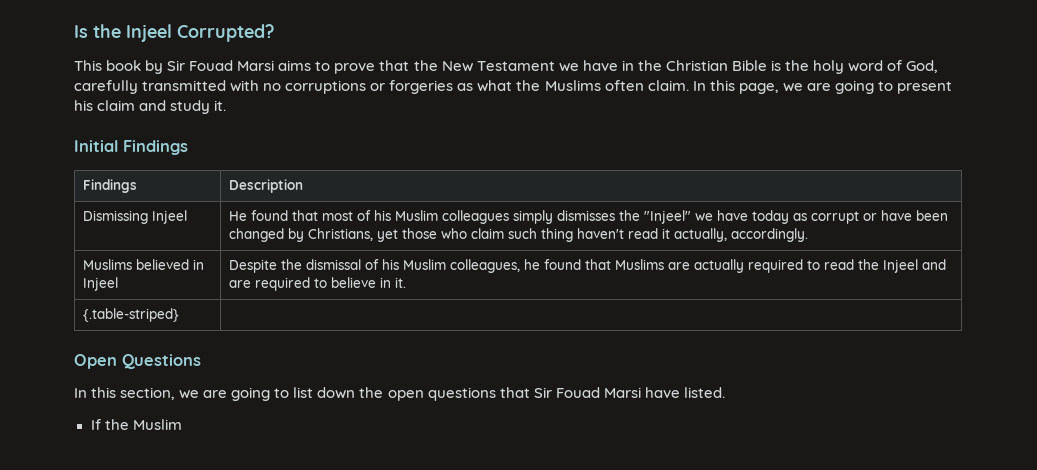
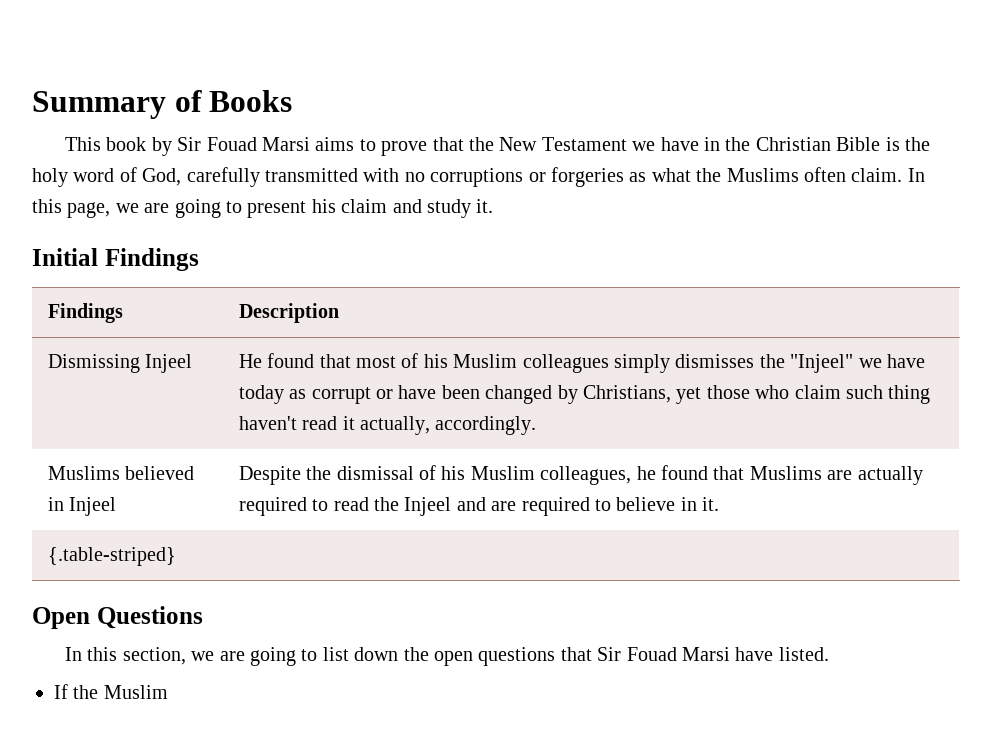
- Is the Injeel Corrupted?
+ Summary of Books

